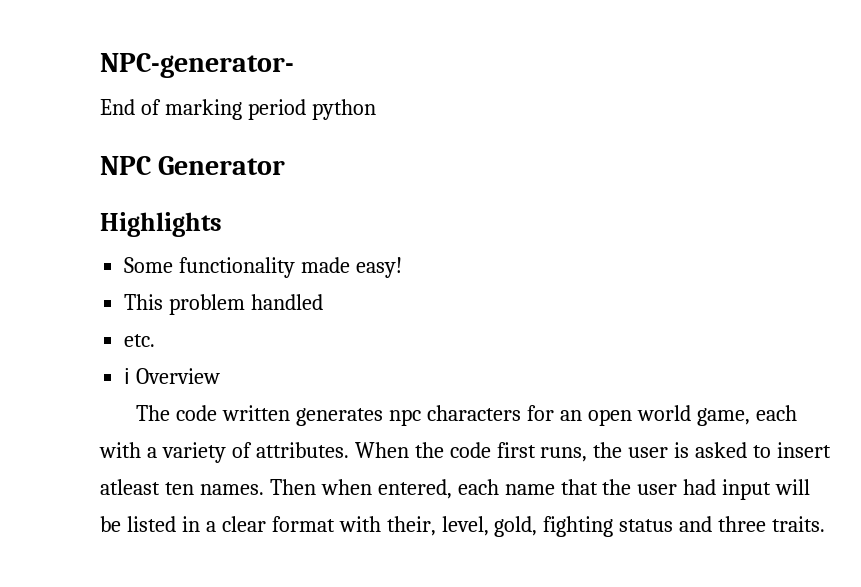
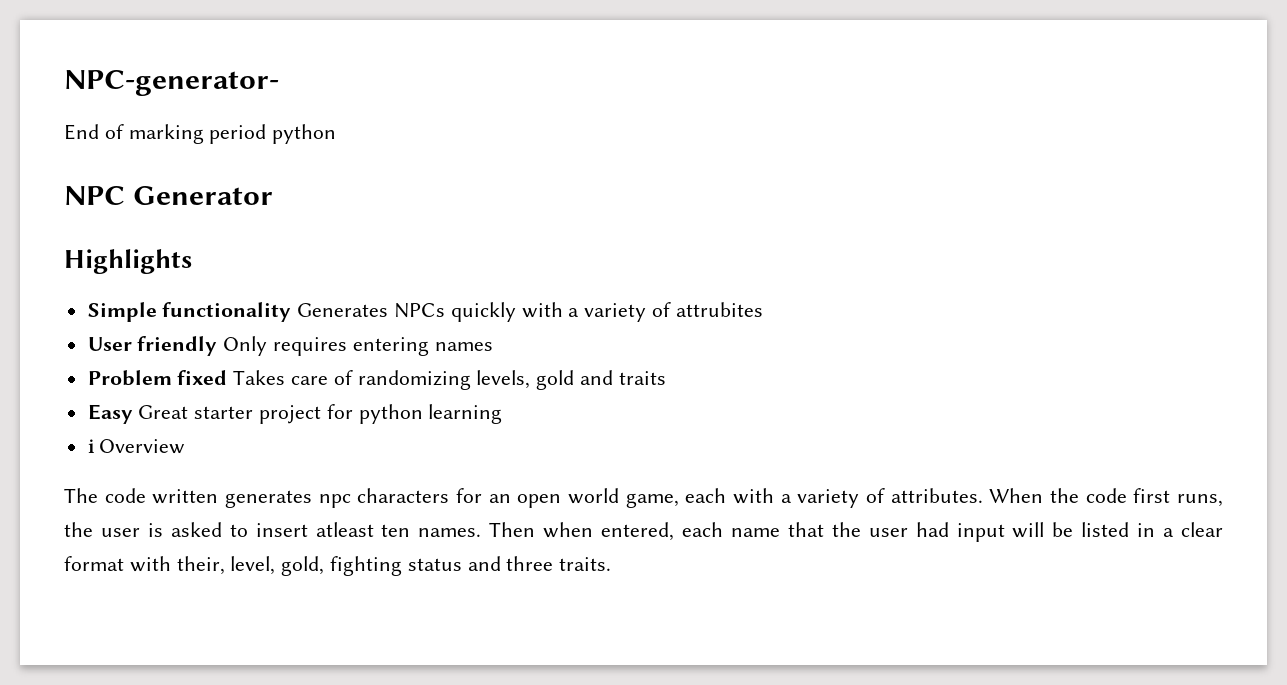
- Some functionality made easy!
- This problem handled
- etc.
+ Simple functionality Generates NPCs quickly with a variety of attrubites
+ User friendly Only requires entering names
+ Problem fixed Takes care of randomizing levels, gold and traits
+ Easy Great starter project for python learning

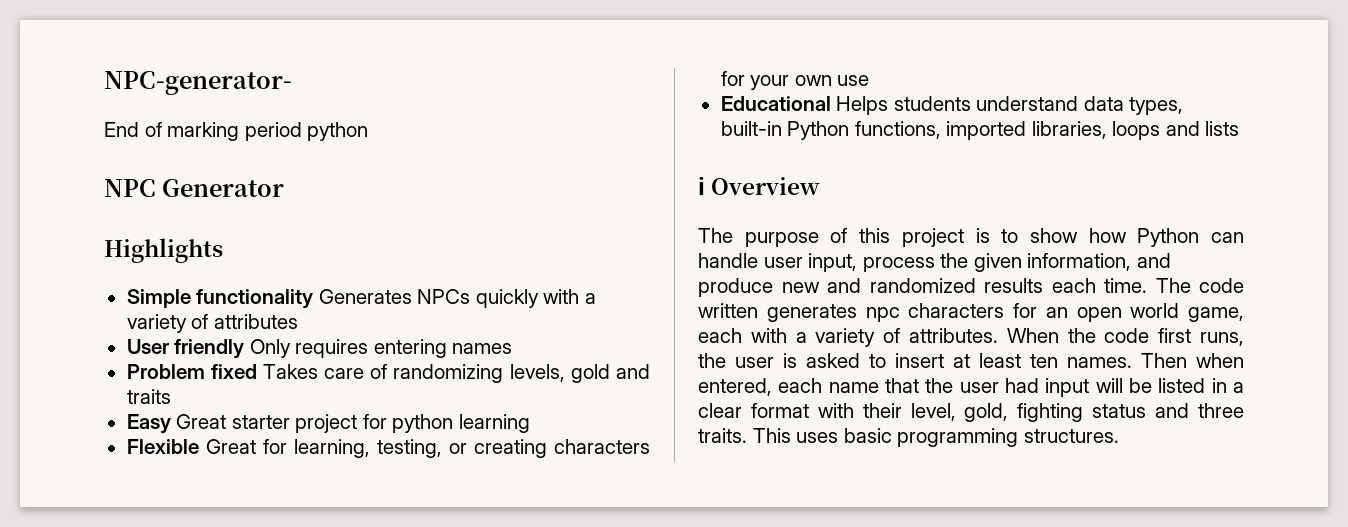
- Simple functionality Generates NPCs quickly with a variety of attrubites
+ Simple functionality Generates NPCs quickly with a variety of attributes
+ Flexible Great for learning, testing, or creating characters for your own use
+ Educational Helps students understand data types, built-in Python functions, imported libraries, loops and lists
  ℹ Overview
- The code written generates npc characters for an open world game, each with a variety of attributes.
+ The purpose of this project is to show how Python can handle user input, process the given information, and produce new and randomized results each time. The code written generates npc characters for an open world game, each with a variety of attributes.
- When the code first runs, the user is asked to insert atleast ten names.
+ When the code first runs, the user is asked to insert at least ten names.
- Then when entered, each name that the user had input will be listed in a clear format with their, level, gold, fighting status and three traits.
+ Then when entered, each name that the user had input will be listed in a clear format with their level, gold, fighting status and three traits.
+ This uses basic programming structures.

